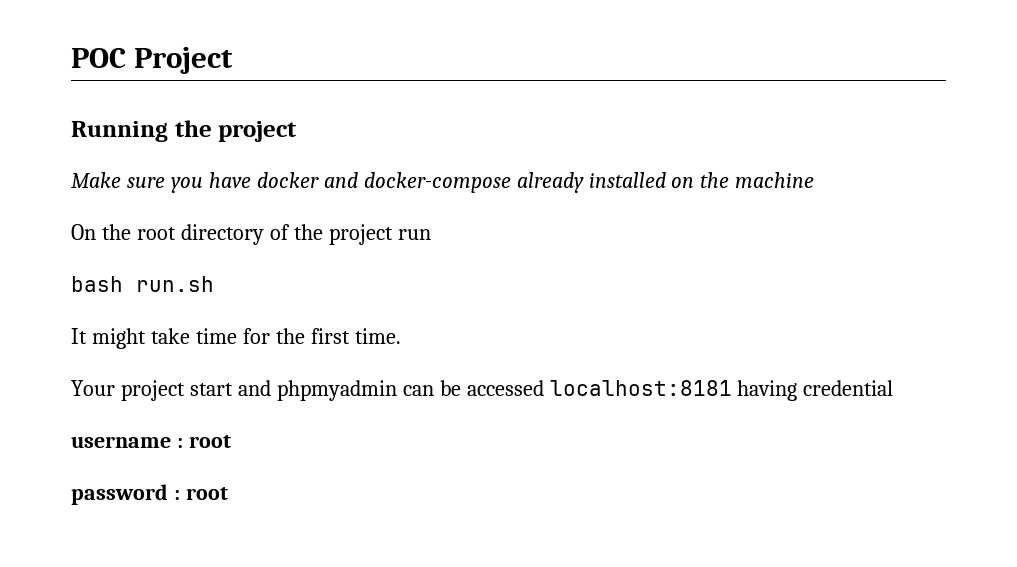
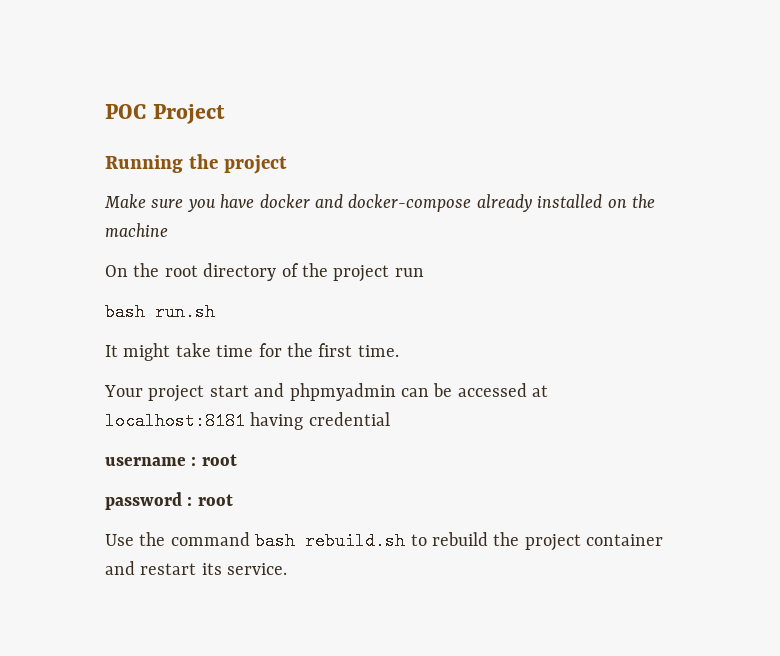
- Your project start and phpmyadmin can be accessed localhost:8181 having credential
+ Your project start and phpmyadmin can be accessed at localhost:8181 having credential
+ Use the command bash rebuild.sh to rebuild the project container and restart its service.

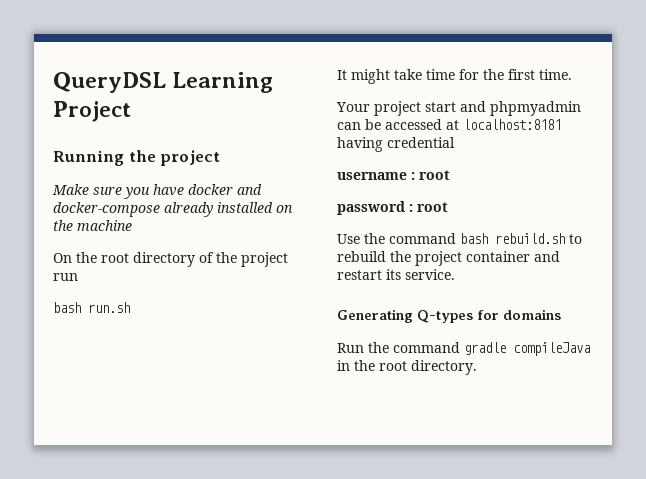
- POC Project
+ QueryDSL Learning Project
+ Generating Q-types for domains
+ Run the command gradle compileJava in the root directory.

